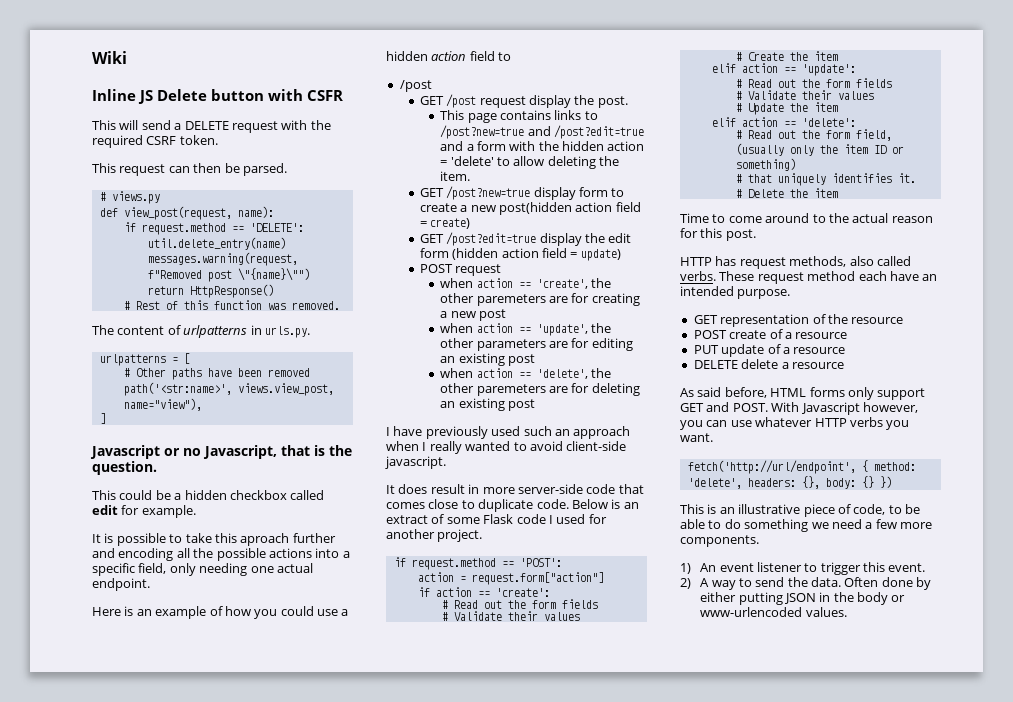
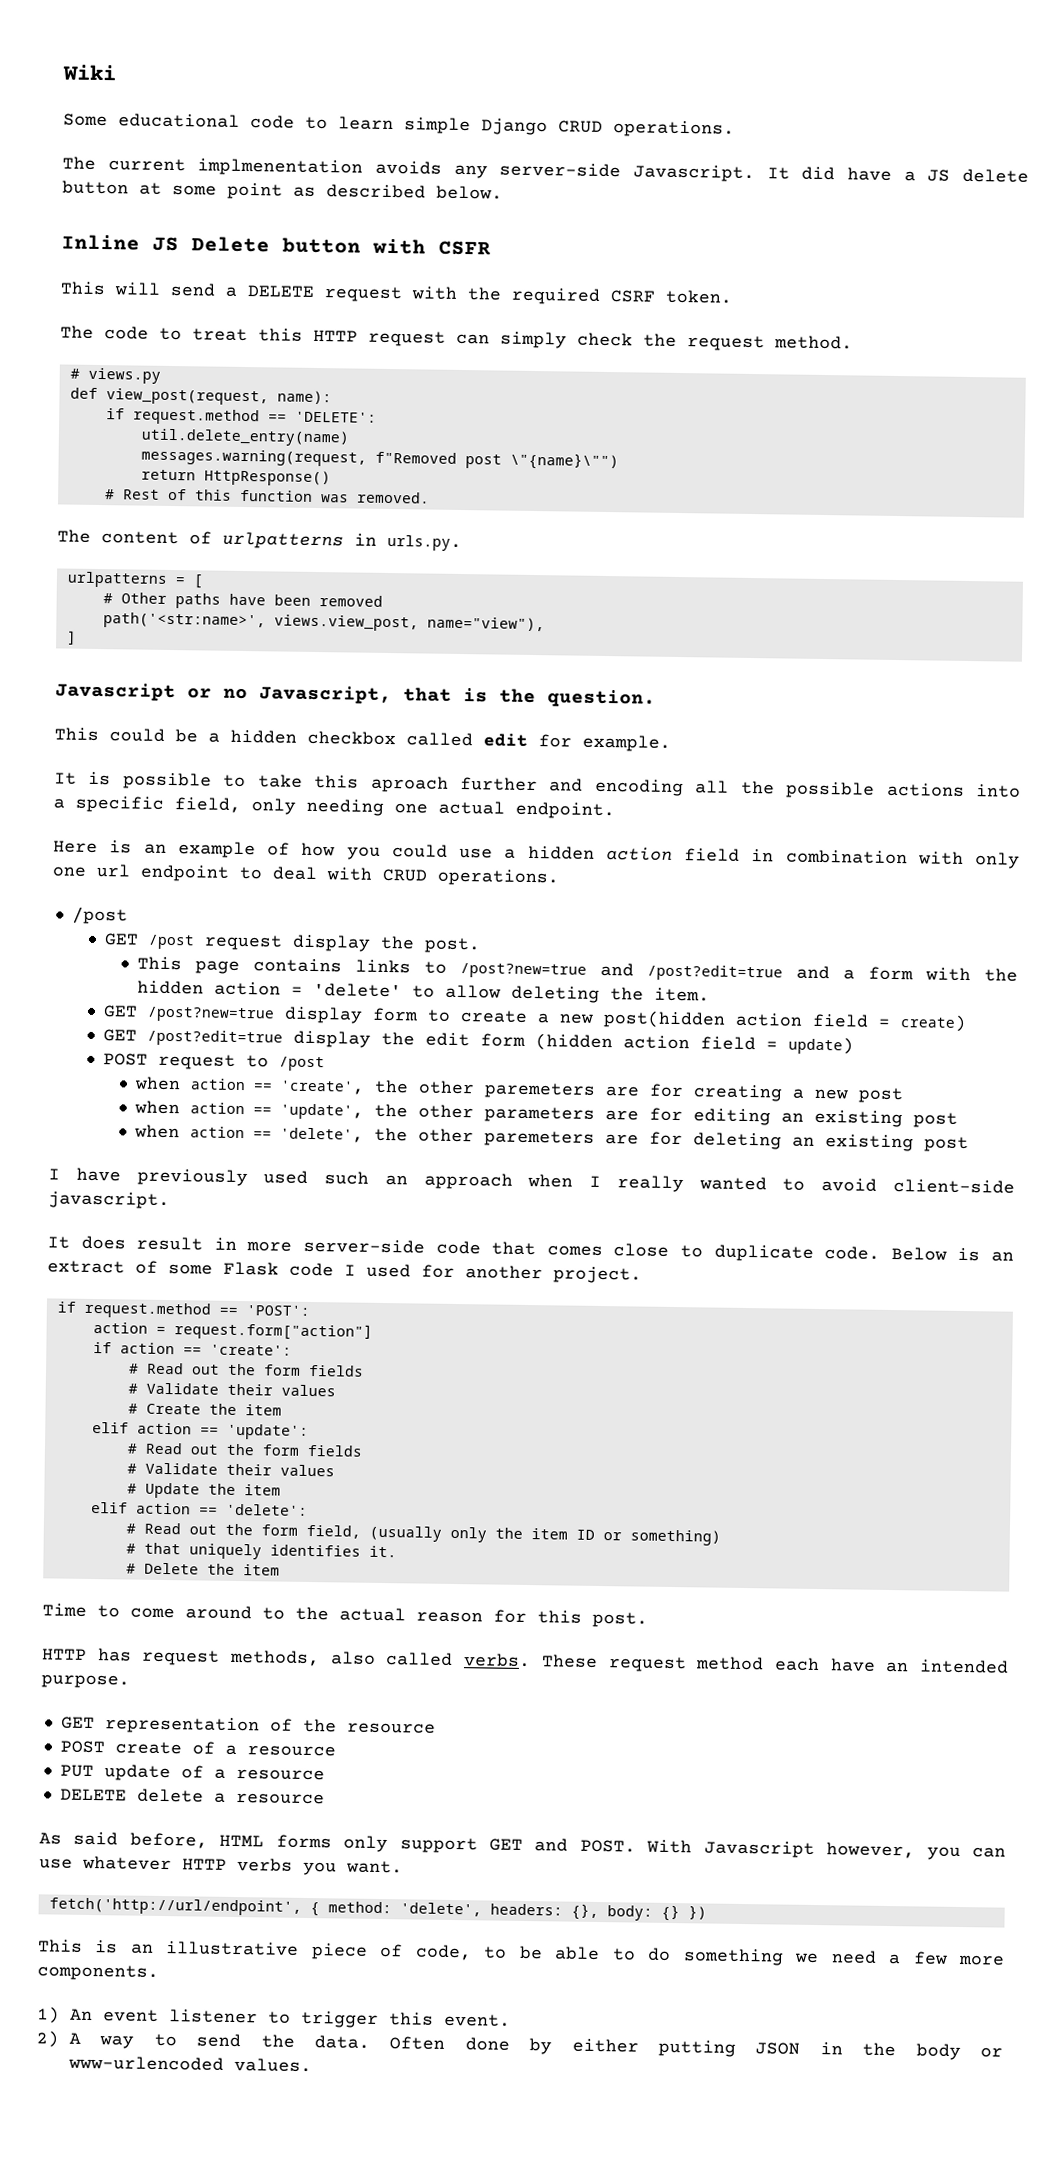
+ Some educational code to learn simple Django CRUD operations.
+ The current implmenentation avoids any server-side Javascript. It did have a JS delete button at some point as described below.
- This request can then be parsed.
+ The code to treat this HTTP request can simply check the request method.
- Here is an example of how you could use a hidden action field to
+ Here is an example of how you could use a hidden action field in combination with only one url endpoint to deal with CRUD operations.
- POST request
+ POST request to /post

